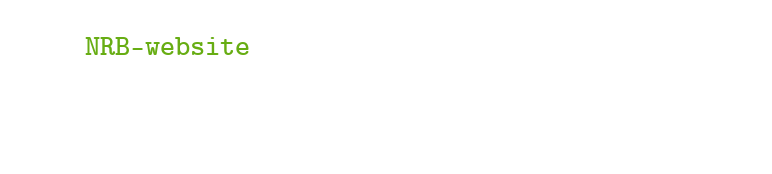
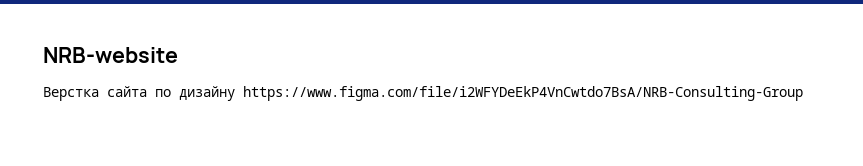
+ Верстка сайта по дизайну https://www.figma.com/file/i2WFYDeEkP4VnCwtdo7BsA/NRB-Consulting-Group

